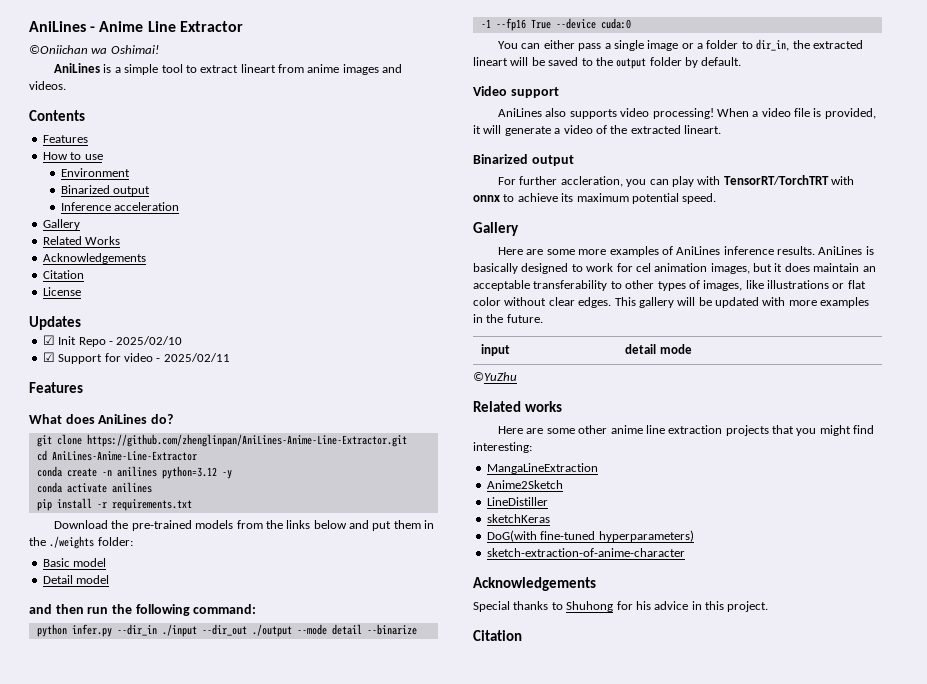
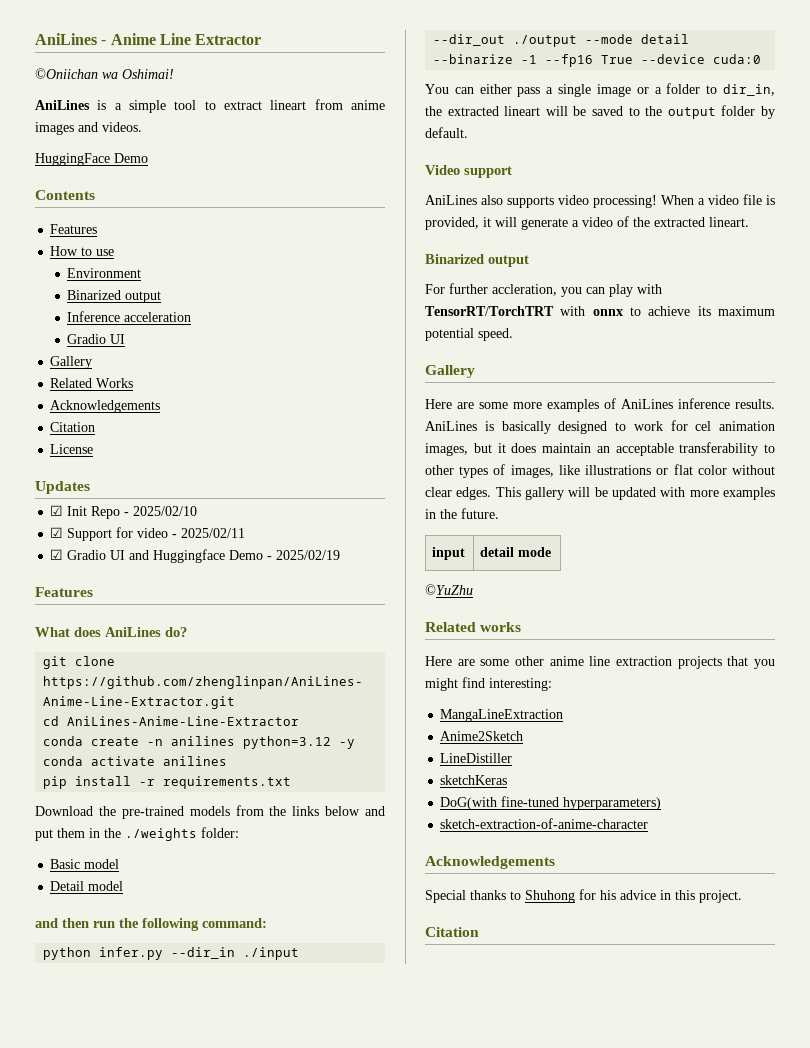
+ HuggingFace Demo
  Inference acceleration
+ Gradio UI
+ ☑ Gradio UI and Huggingface Demo - 2025/02/19

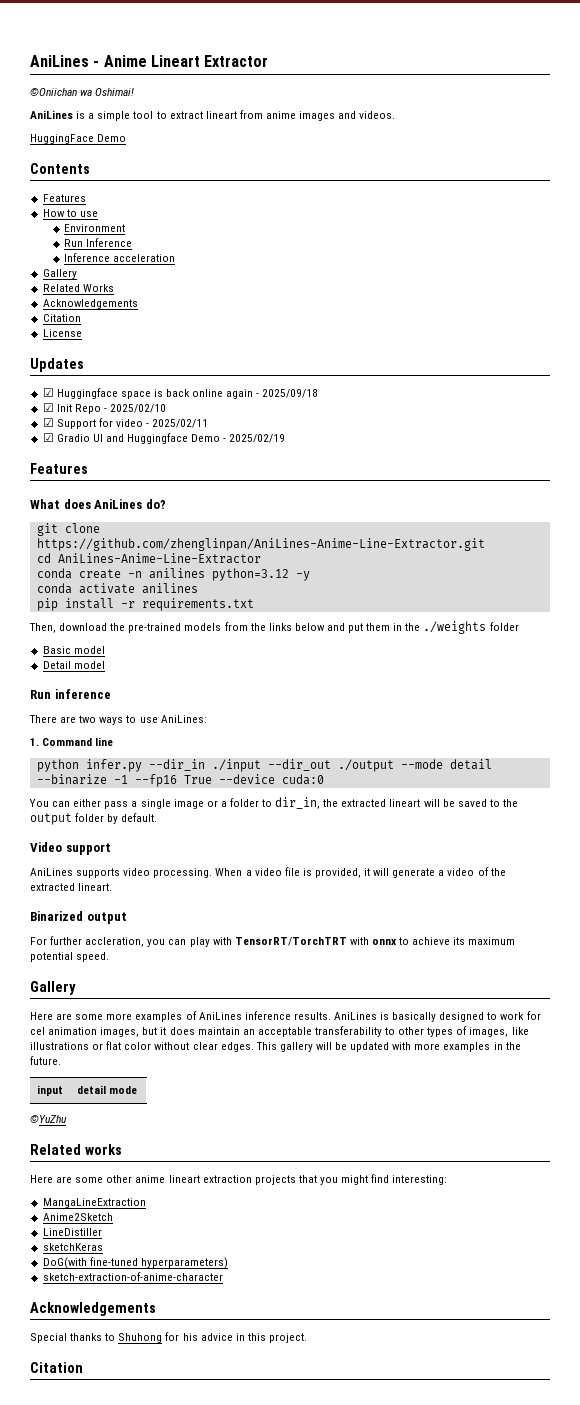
- AniLines - Anime Line Extractor
+ AniLines - Anime Lineart Extractor
  Environment
- Binarized output
+ Run Inference
  Inference acceleration
- Gradio UI
+ ☑ Huggingface space is back online again - 2025/09/18
- Download the pre-trained models from the links below and put them in the ./weights folder:
+ Then, download the pre-trained models from the links below and put them in the ./weights folder
- and then run the following command:
+ Run inference
+ There are two ways to use AniLines:
+ 1. Command line
- AniLines also supports video processing!
+ AniLines supports video processing.
- Here are some other anime line extraction projects that you might find interesting:
+ Here are some other anime lineart extraction projects that you might find interesting:

